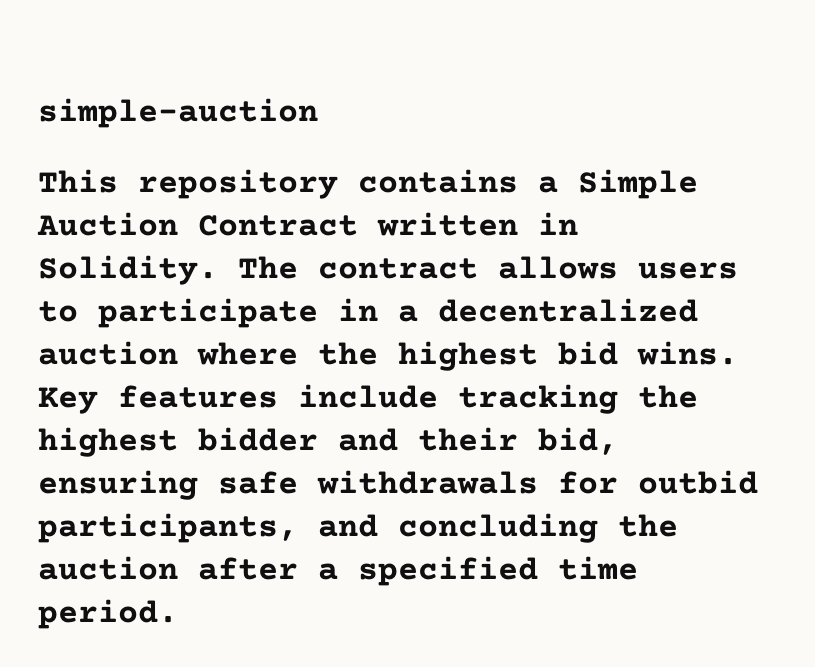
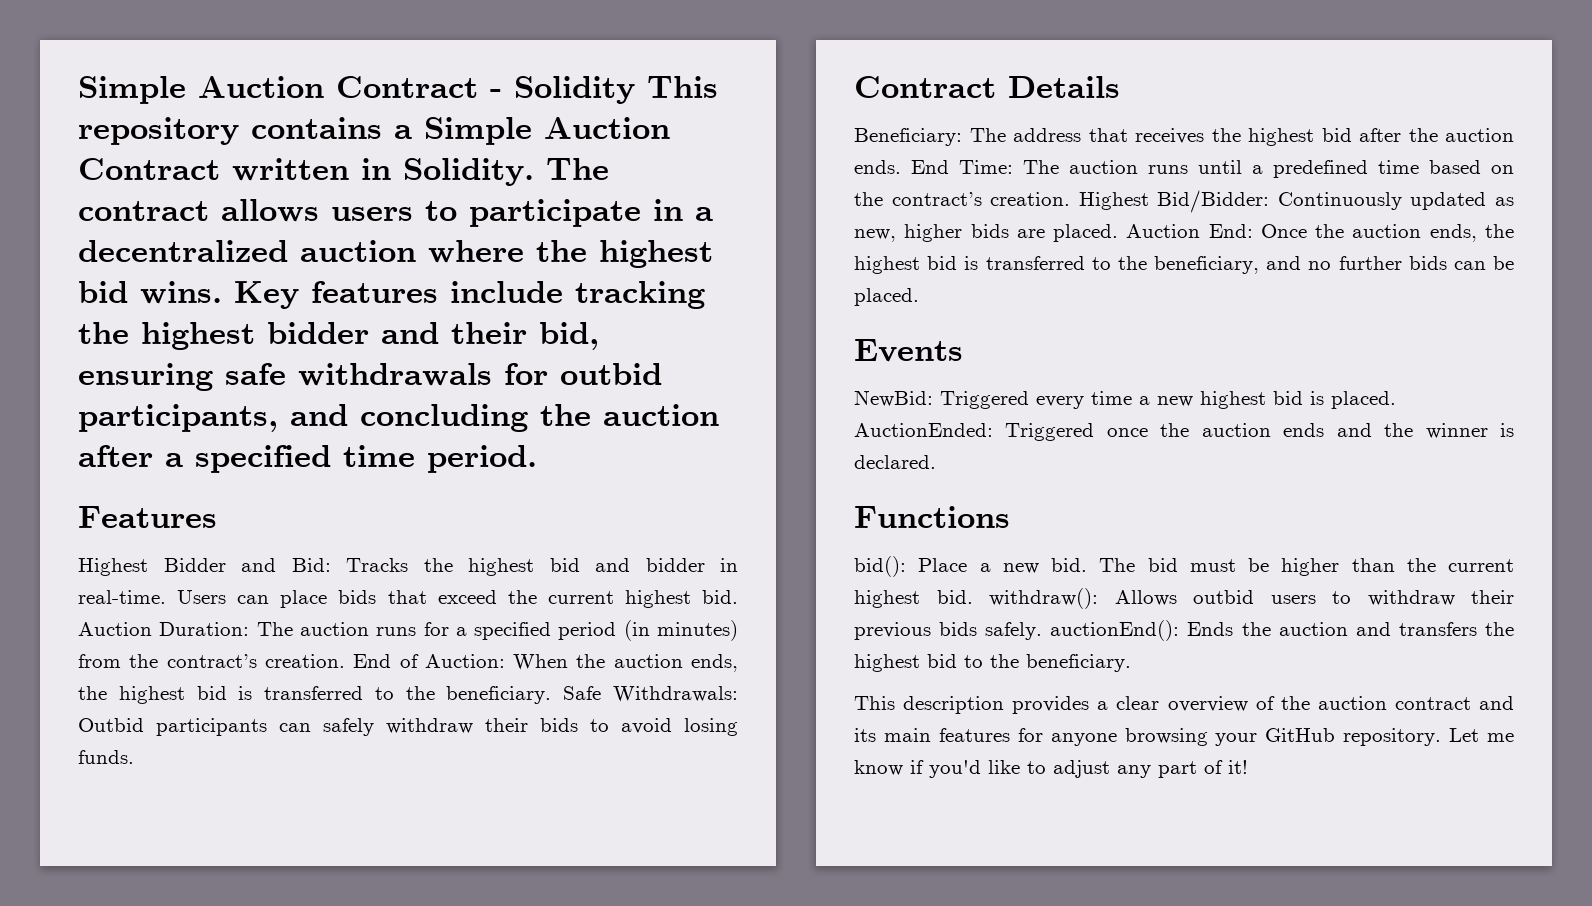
- simple-auction
- This repository contains a Simple Auction Contract written in Solidity.
+ Simple Auction Contract - Solidity This repository contains a Simple Auction Contract written in Solidity.
+ Features
+ Highest Bidder and Bid: Tracks the highest bid and bidder in real-time. Users can place bids that exceed the current highest bid. Auction Duration: The auction runs for a specified period (in minutes) from the contract’s creation. End of Auction: When the auction ends, the highest bid is transferred to the beneficiary. Safe Withdrawals: Outbid participants can safely withdraw their bids to avoid losing funds.
+ Contract Details
+ Beneficiary: The address that receives the highest bid after the auction ends. End Time: The auction runs until a predefined time based on the contract’s creation. Highest Bid/Bidder: Continuously updated as new, higher bids are placed. Auction End: Once the auction ends, the highest bid is transferred to the beneficiary, and no further bids can be placed.
+ Events
+ NewBid: Triggered every time a new highest bid is placed. AuctionEnded: Triggered once the auction ends and the winner is declared.
+ Functions
+ bid(): Place a new bid. The bid must be higher than the current highest bid. withdraw(): Allows outbid users to withdraw their previous bids safely. auctionEnd(): Ends the auction and transfers the highest bid to the beneficiary.
+ This description provides a clear overview of the auction contract and its main features for anyone browsing your GitHub repository. Let me know if you'd like to adjust any part of it!

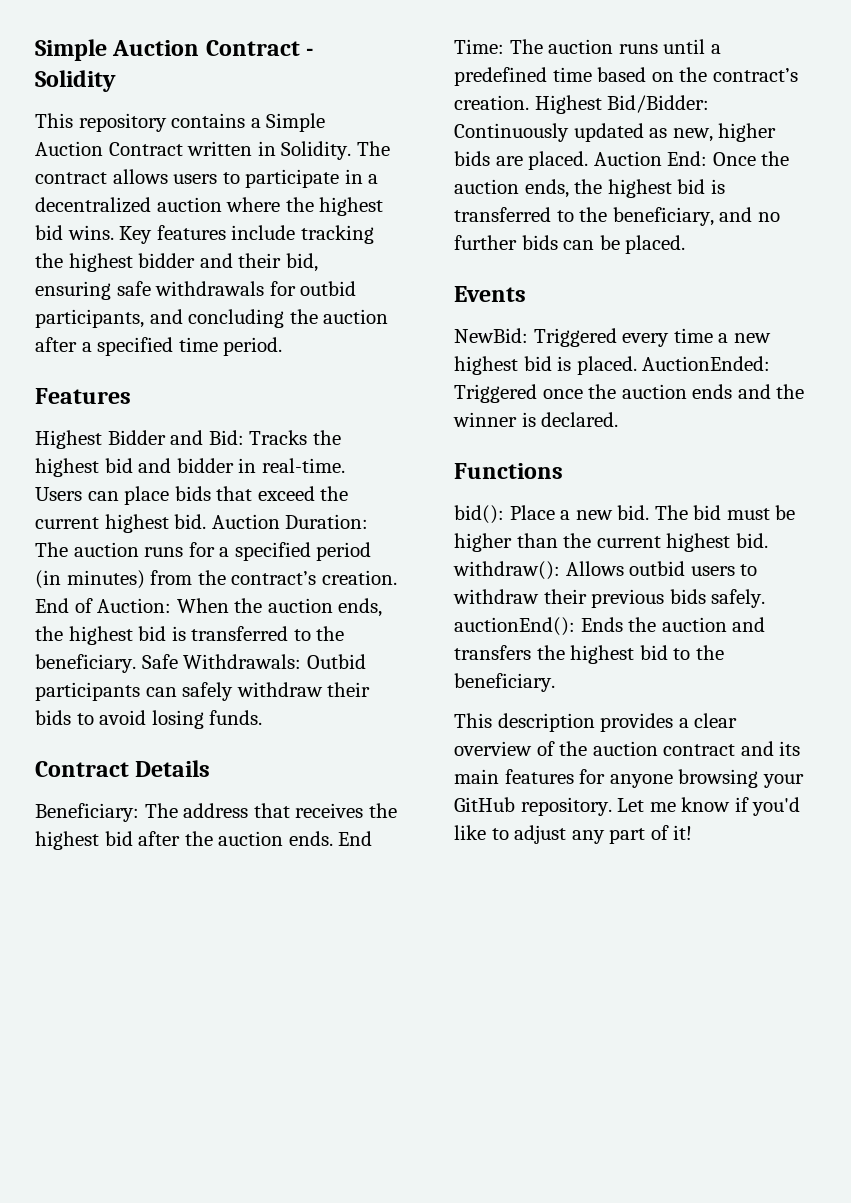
- Simple Auction Contract - Solidity This repository contains a Simple Auction Contract written in Solidity.
+ Simple Auction Contract - Solidity
+ This repository contains a Simple Auction Contract written in Solidity.

